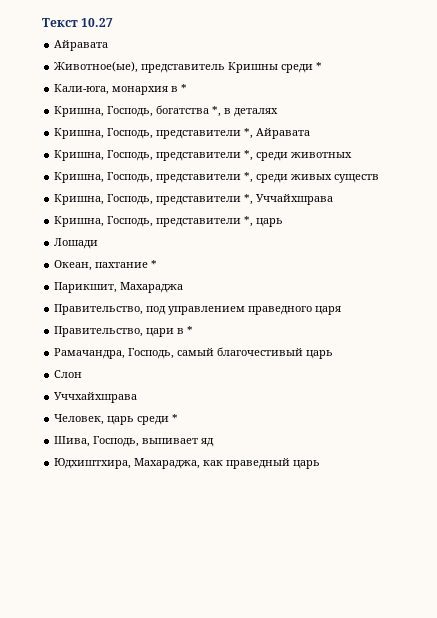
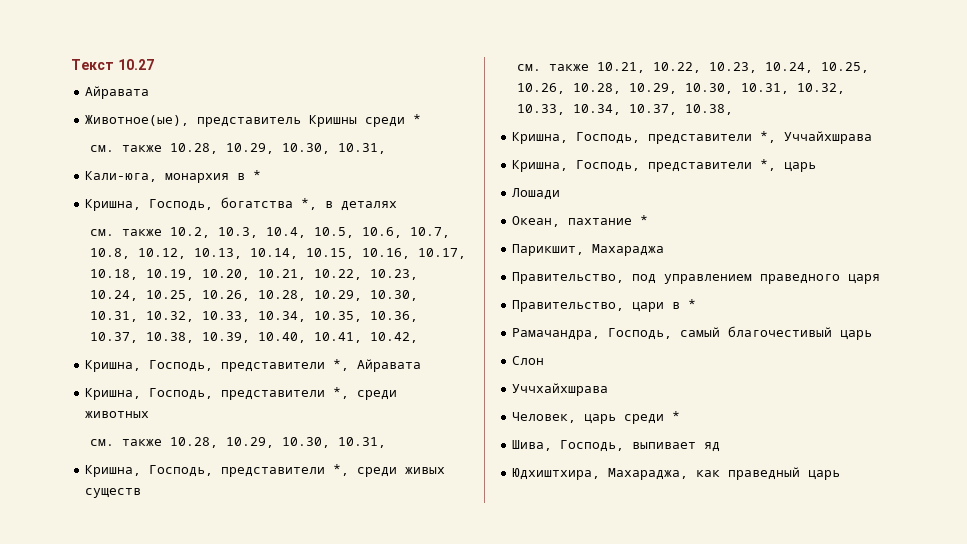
  Животное(ые), представитель Кришны среди *
+ см. также 10.28, 10.29, 10.30, 10.31,
+ см. также 10.2, 10.3, 10.4, 10.5, 10.6, 10.7, 10.8, 10.12, 10.13, 10.14, 10.15, 10.16, 10.17, 10.18, 10.19, 10.20, 10.21, 10.22, 10.23, 10.24, 10.25, 10.26, 10.28, 10.29, 10.30, 10.31, 10.32, 10.33, 10.34, 10.35, 10.36, 10.37, 10.38, 10.39, 10.40, 10.41, 10.42,
  Кришна, Господь, представители *, среди животных
+ см. также 10.28, 10.29, 10.30, 10.31,
+ см. также 10.21, 10.22, 10.23, 10.24, 10.25, 10.26, 10.28, 10.29, 10.30, 10.31, 10.32, 10.33, 10.34, 10.37, 10.38,

